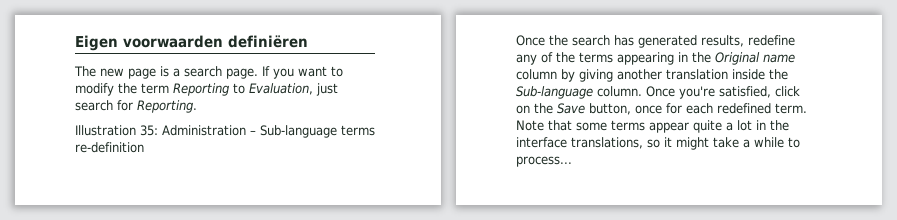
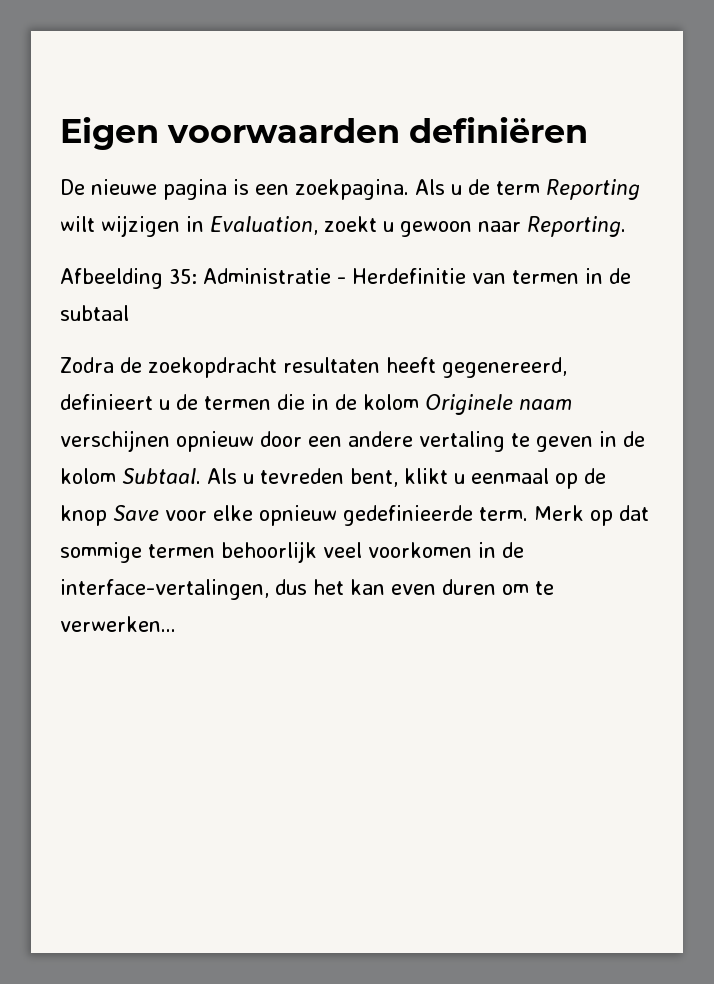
- The new page is a search page. If you want to modify the term Reporting to Evaluation, just search for Reporting.
- Illustration 35: Administration – Sub-language terms re-definition
- Once the search has generated results, redefine any of the terms appearing in the Original name column by giving another translation inside the Sub-language column. Once you're satisfied, click on the Save button, once for each redefined term. Note that some terms appear quite a lot in the interface translations, so it might take a while to process...
+ De nieuwe pagina is een zoekpagina. Als u de term Reporting wilt wijzigen in Evaluation, zoekt u gewoon naar Reporting.
+ Afbeelding 35: Administratie - Herdefinitie van termen in de subtaal
+ Zodra de zoekopdracht resultaten heeft gegenereerd, definieert u de termen die in de kolom Originele naam verschijnen opnieuw door een andere vertaling te geven in de kolom Subtaal. Als u tevreden bent, klikt u eenmaal op de knop Save voor elke opnieuw gedefinieerde term. Merk op dat sommige termen behoorlijk veel voorkomen in de interface-vertalingen, dus het kan even duren om te verwerken...

